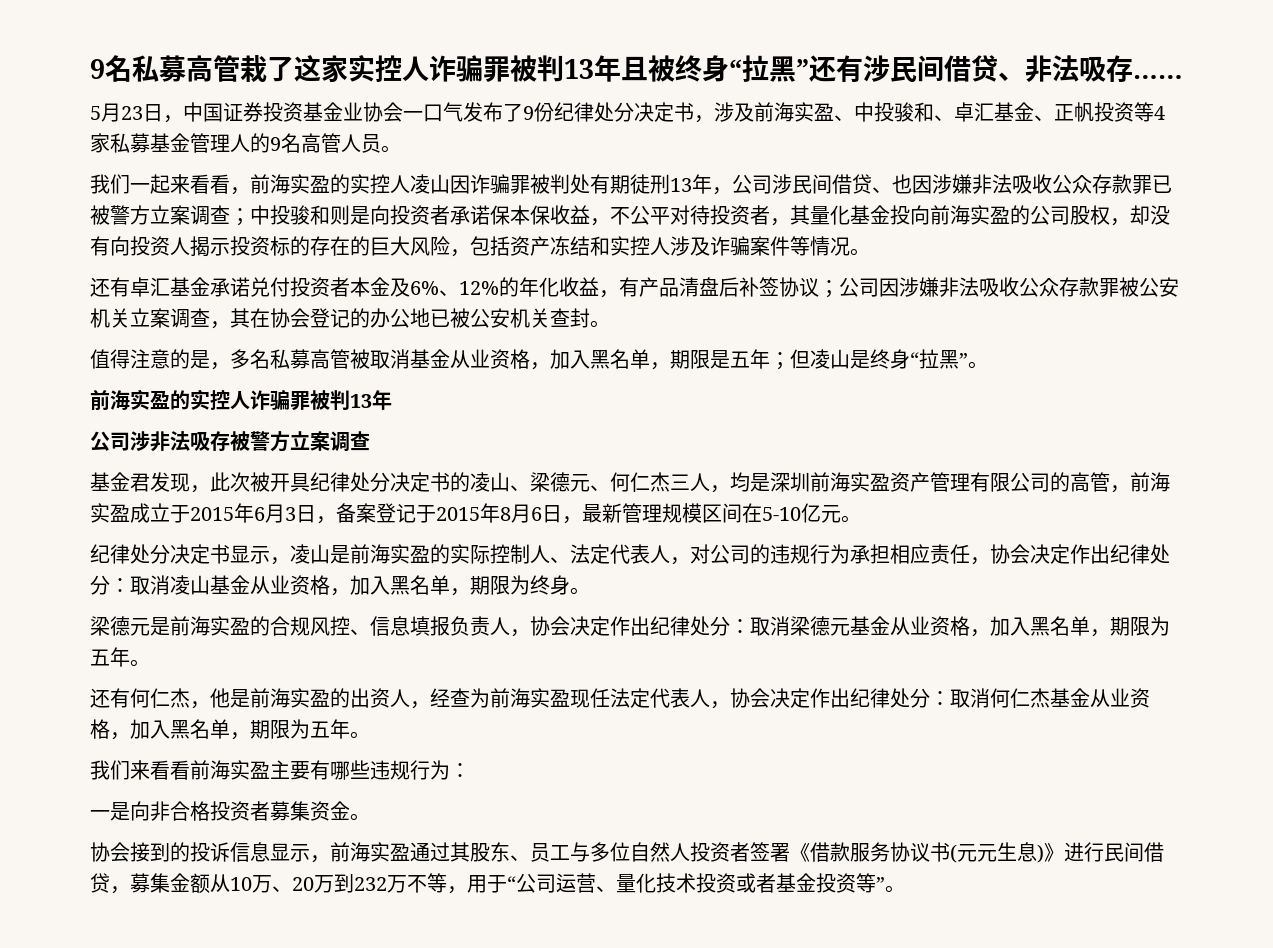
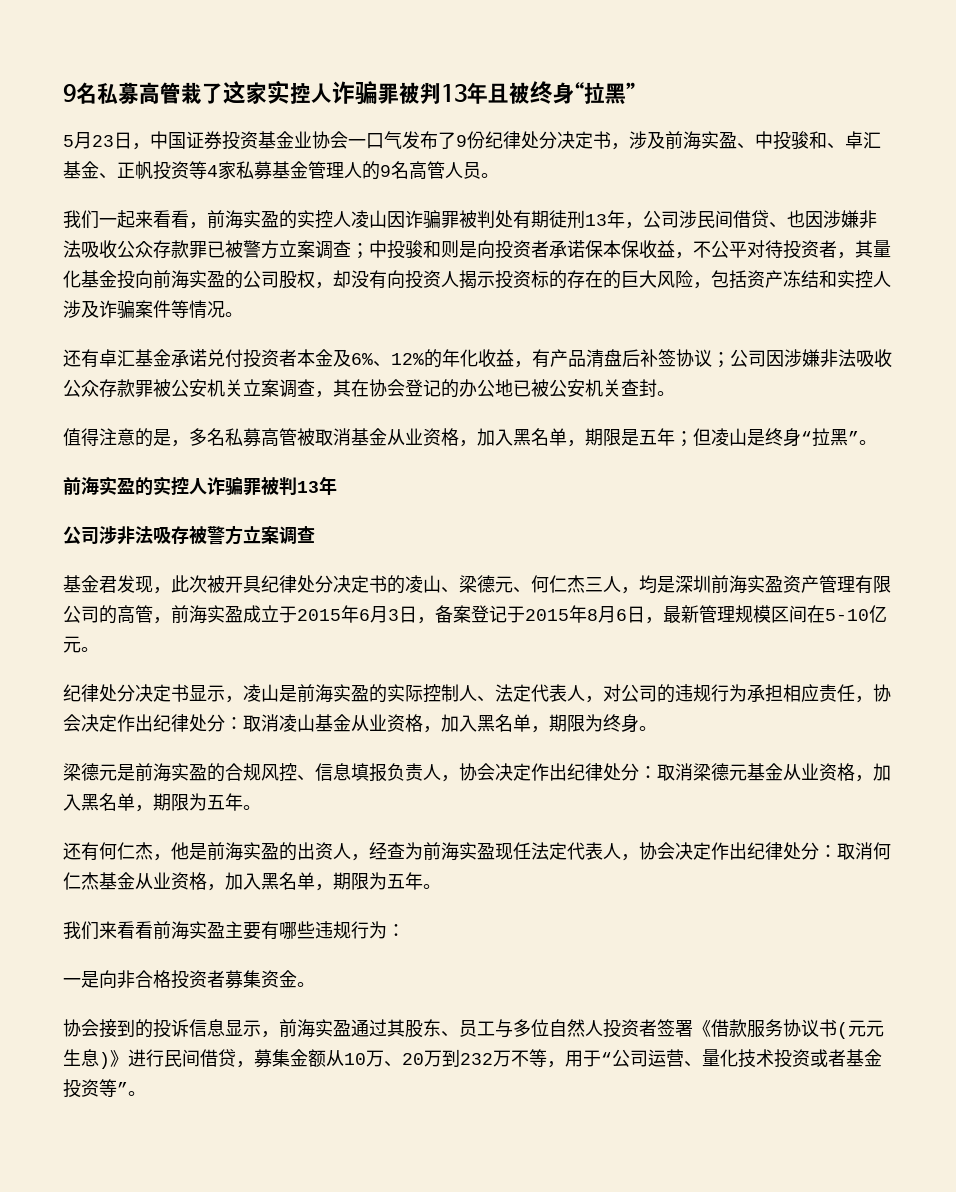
- 9名私募高管栽了这家实控人诈骗罪被判13年且被终身“拉黑”还有涉民间借贷、非法吸存……
+ 9名私募高管栽了这家实控人诈骗罪被判13年且被终身“拉黑”

